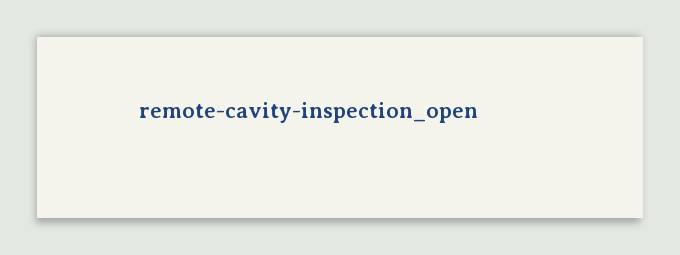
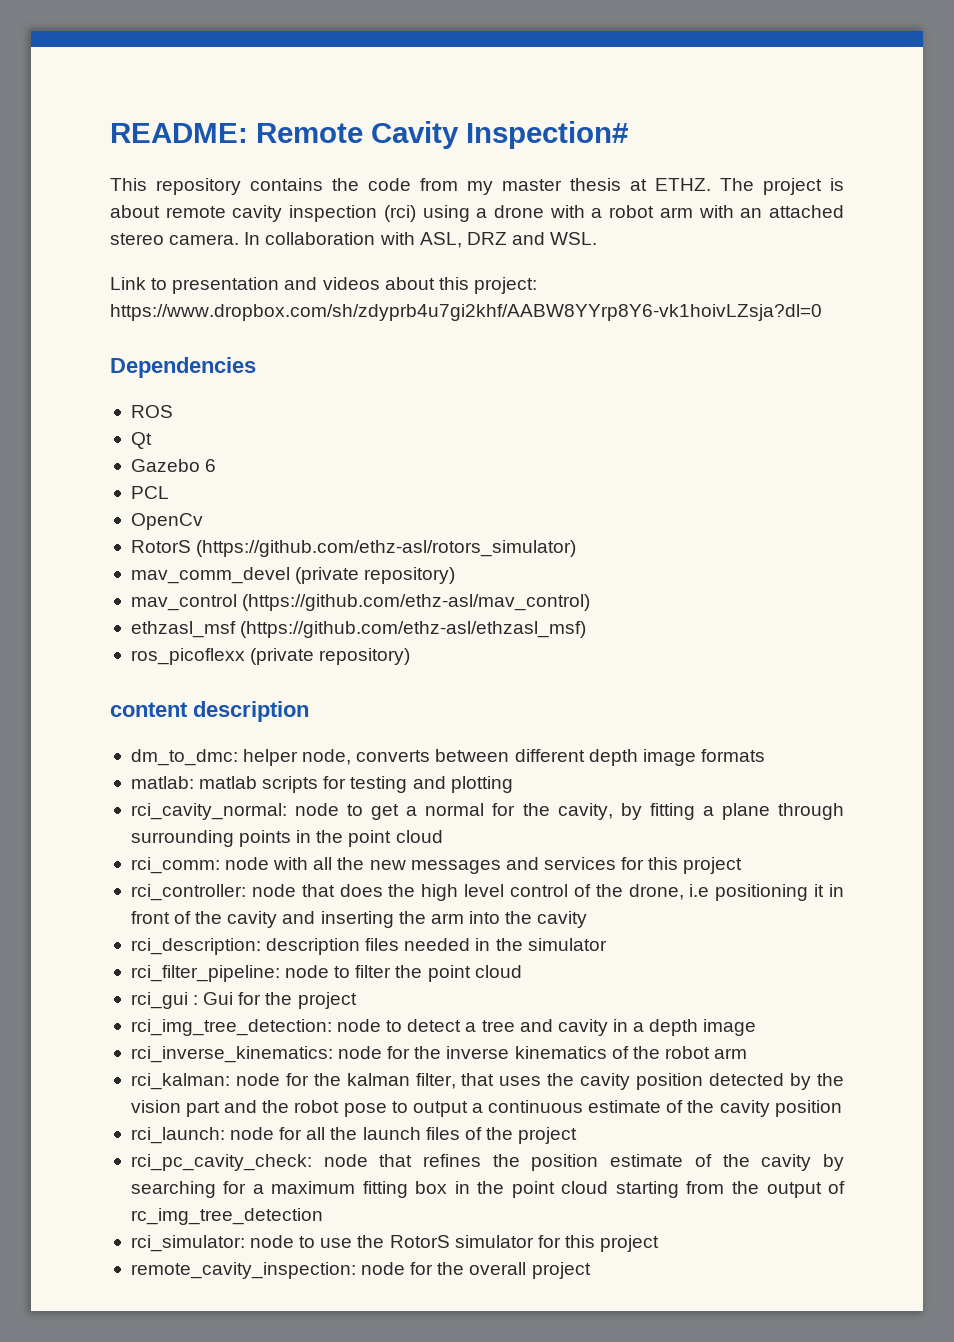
- remote-cavity-inspection_open
+ README: Remote Cavity Inspection#
+ This repository contains the code from my master thesis at ETHZ. The project is about remote cavity inspection (rci) using a drone with a robot arm with an attached stereo camera. In collaboration with ASL, DRZ and WSL.
+ Link to presentation and videos about this project: https://www.dropbox.com/sh/zdyprb4u7gi2khf/AABW8YYrp8Y6-vk1hoivLZsja?dl=0
+ Dependencies
+ ROS
+ Qt
+ Gazebo 6
+ PCL
+ OpenCv
+ RotorS (https://github.com/ethz-asl/rotors_simulator)
+ mav_comm_devel (private repository)
+ mav_control (https://github.com/ethz-asl/mav_control)
+ ethzasl_msf (https://github.com/ethz-asl/ethzasl_msf)
+ ros_picoflexx (private repository)
+ content description
+ dm_to_dmc: helper node, converts between different depth image formats
+ matlab: matlab scripts for testing and plotting
+ rci_cavity_normal: node to get a normal for the cavity, by fitting a plane through surrounding points in the point cloud
+ rci_comm: node with all the new messages and services for this project
+ rci_controller: node that does the high level control of the drone, i.e positioning it in front of the cavity and inserting the arm into the cavity
+ rci_description: description files needed in the simulator
+ rci_filter_pipeline: node to filter the point cloud
+ rci_gui : Gui for the project
+ rci_img_tree_detection: node to detect a tree and cavity in a depth image
+ rci_inverse_kinematics: node for the inverse kinematics of the robot arm
+ rci_kalman: node for the kalman filter, that uses the cavity position detected by the vision part and the robot pose to output a continuous estimate of the cavity position
+ rci_launch: node for all the launch files of the project
+ rci_pc_cavity_check: node that refines the position estimate of the cavity by searching for a maximum fitting box in the point cloud starting from the output of rc_img_tree_detection
+ rci_simulator: node to use the RotorS simulator for this project
+ remote_cavity_inspection: node for the overall project

